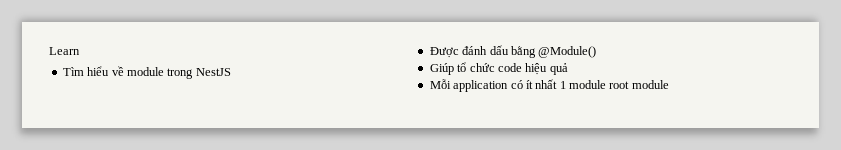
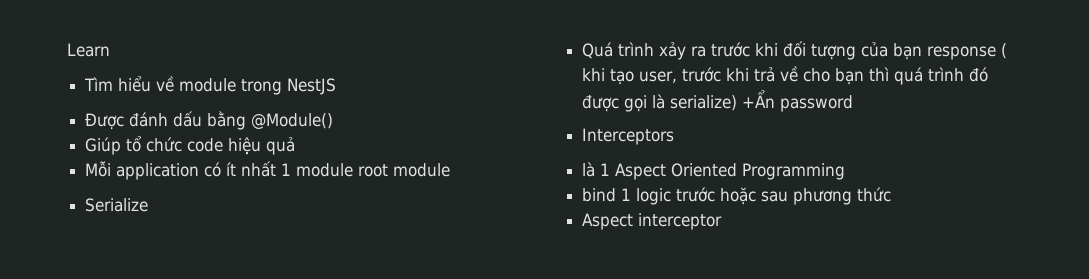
+ Serialize
+ Quá trình xảy ra trước khi đối tượng của bạn response ( khi tạo user, trước khi trả về cho bạn thì quá trình đó được gọi là serialize) +Ẩn password
+ Interceptors
+ là 1 Aspect Oriented Programming
+ bind 1 logic trước hoặc sau phương thức
+ Aspect interceptor

